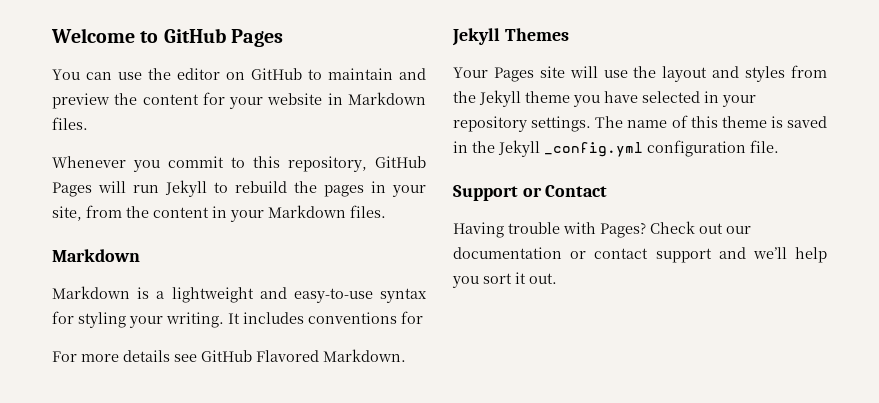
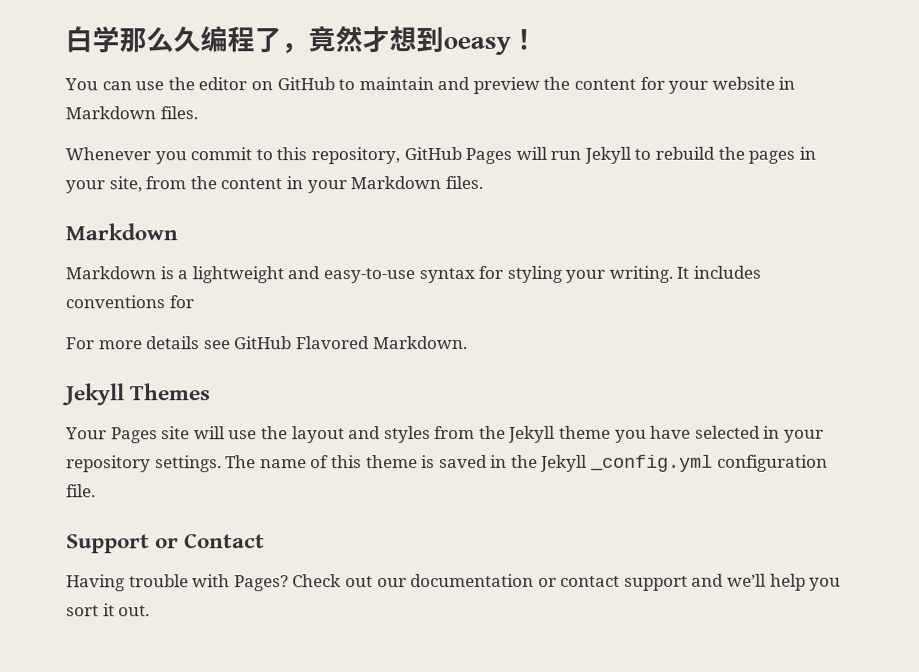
- Welcome to GitHub Pages
+ 白学那么久编程了，竟然才想到oeasy！

